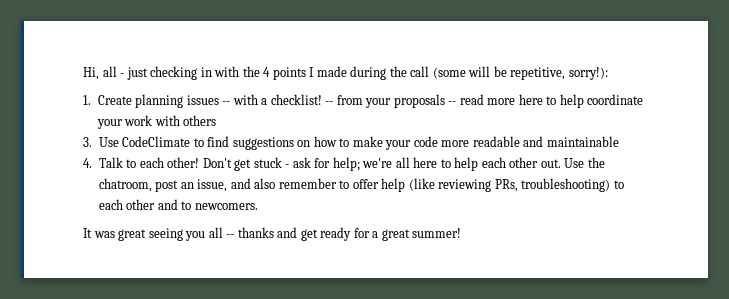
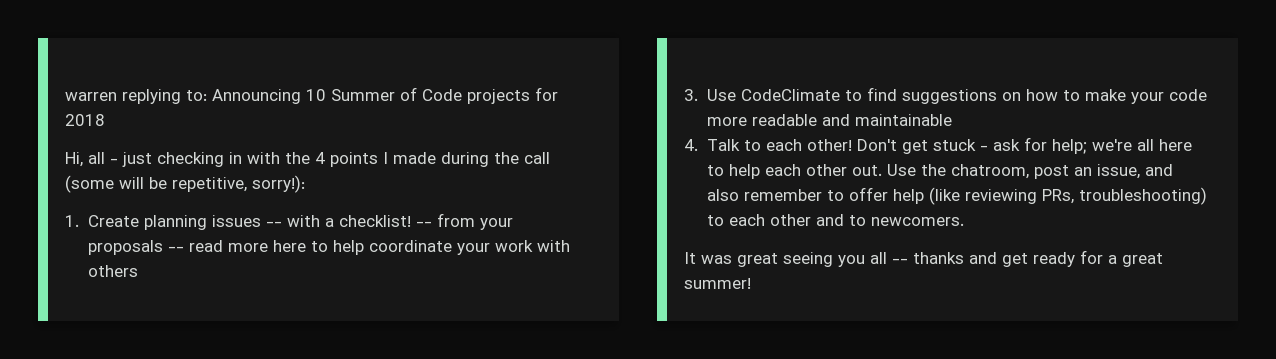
+ warren replying to: Announcing 10 Summer of Code projects for 2018

